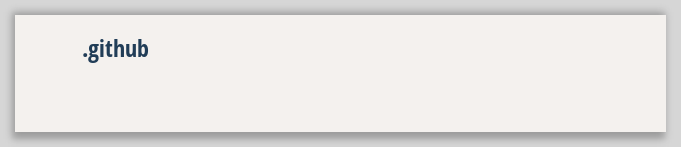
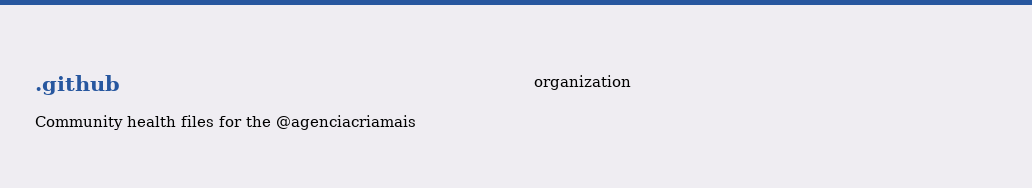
+ Community health files for the @agenciacriamais organization

